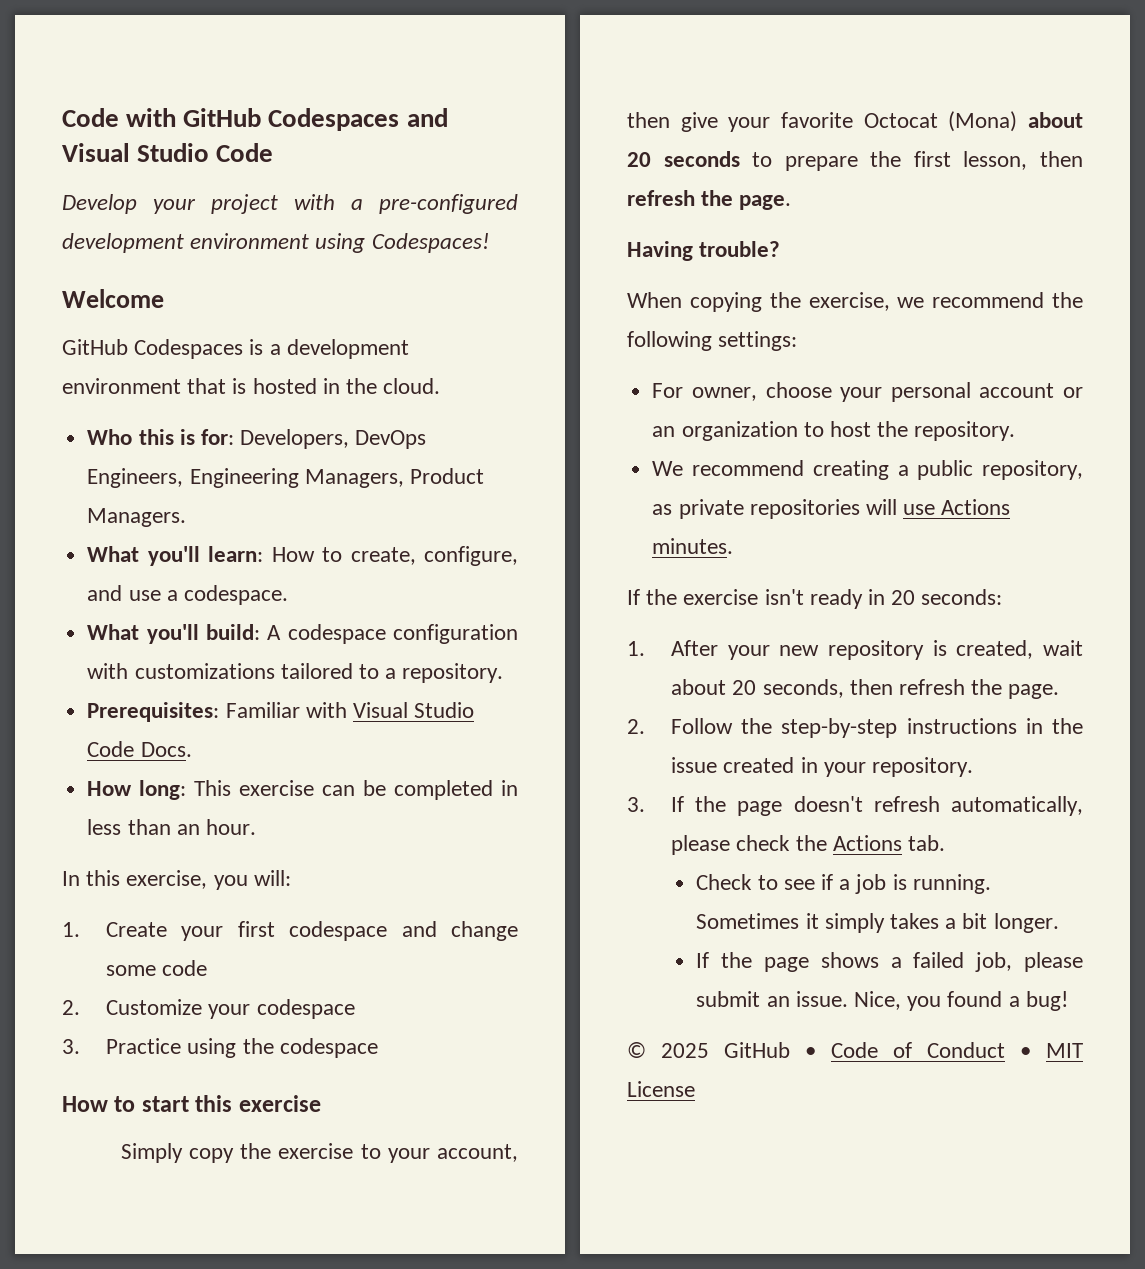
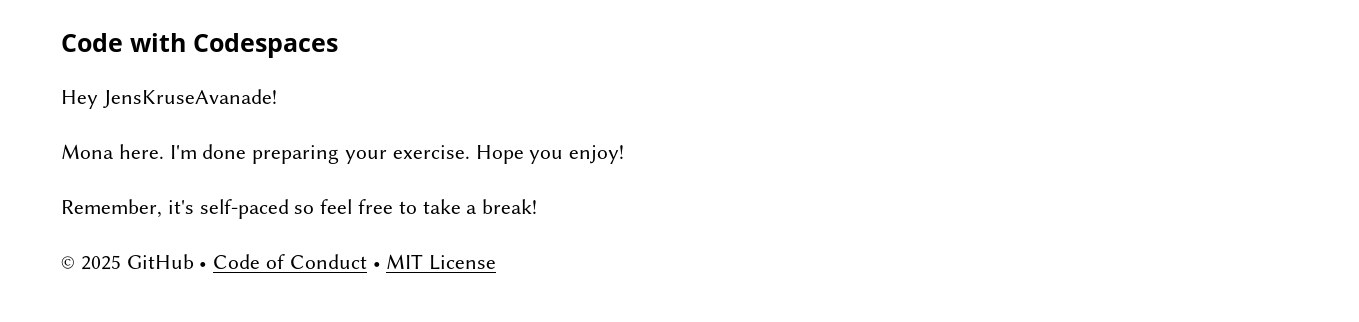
- Code with GitHub Codespaces and Visual Studio Code
- Develop your project with a pre-configured development environment using Codespaces!
- Welcome
- GitHub Codespaces is a development environment that is hosted in the cloud.
- Who this is for: Developers, DevOps Engineers, Engineering Managers, Product Managers.
- What you'll learn: How to create, configure, and use a codespace.
- What you'll build: A codespace configuration with customizations tailored to a repository.
- Prerequisites: Familiar with Visual Studio Code Docs.
- How long: This exercise can be completed in less than an hour.
- In this exercise, you will:
- 1. Create your first codespace and change some code
- 2. Customize your codespace
- 3. Practice using the codespace
- How to start this exercise
- Simply copy the exercise to your account, then give your favorite Octocat (Mona) about 20 seconds to prepare the first lesson, then refresh the page.
- Having trouble?
- When copying the exercise, we recommend the following settings:
- For owner, choose your personal account or an organization to host the repository.
- We recommend creating a public repository, as private repositories will use Actions minutes.
- If the exercise isn't ready in 20 seconds:
- 1. After your new repository is created, wait about 20 seconds, then refresh the page.
- 2. Follow the step-by-step instructions in the issue created in your repository.
- 3. If the page doesn't refresh automatically, please check the Actions tab.
- Check to see if a job is running. Sometimes it simply takes a bit longer.
- If the page shows a failed job, please submit an issue. Nice, you found a bug!
+ Code with Codespaces
+ Hey JensKruseAvanade!
+ Mona here. I'm done preparing your exercise. Hope you enjoy!
+ Remember, it's self-paced so feel free to take a break!

